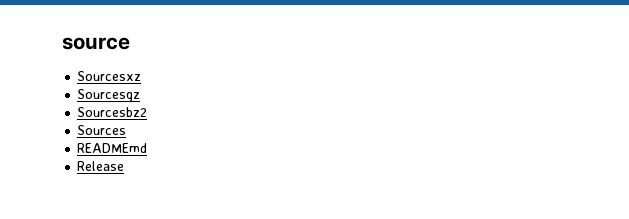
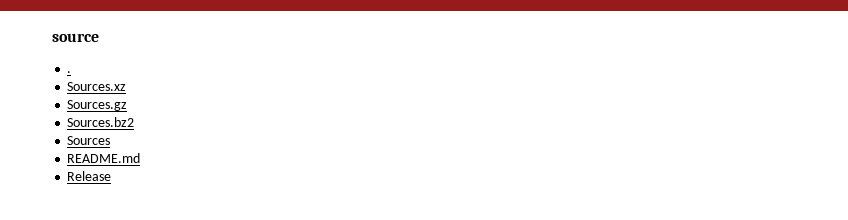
- Sourcesxz
- Sourcesgz
- Sourcesbz2
+ .
+ Sources.xz
+ Sources.gz
+ Sources.bz2
- READMEmd
+ README.md

